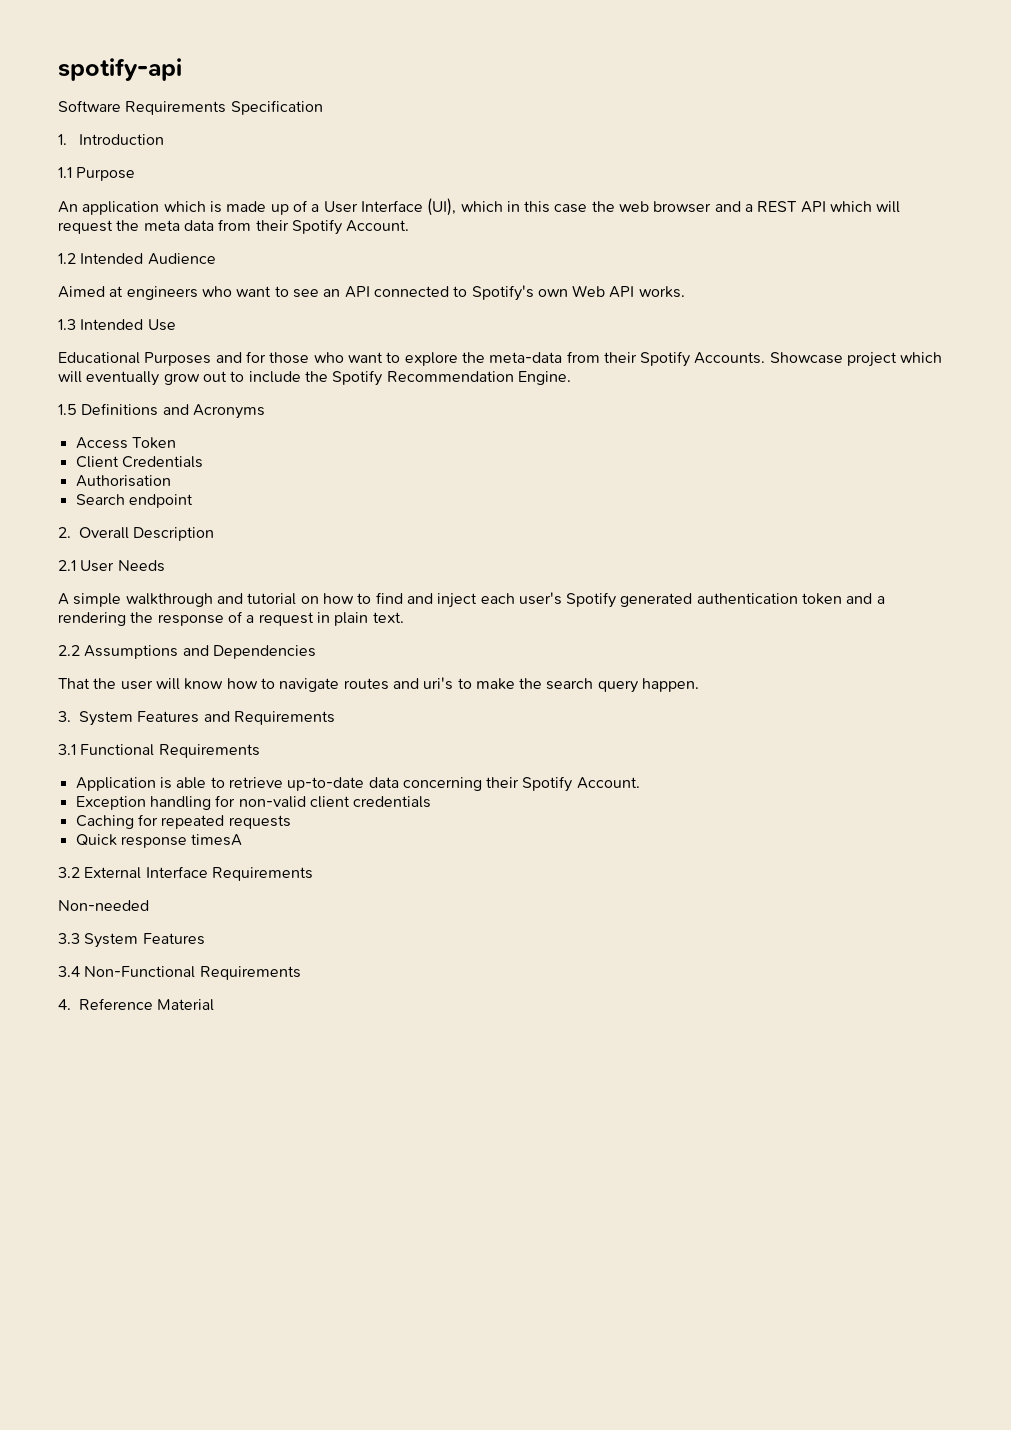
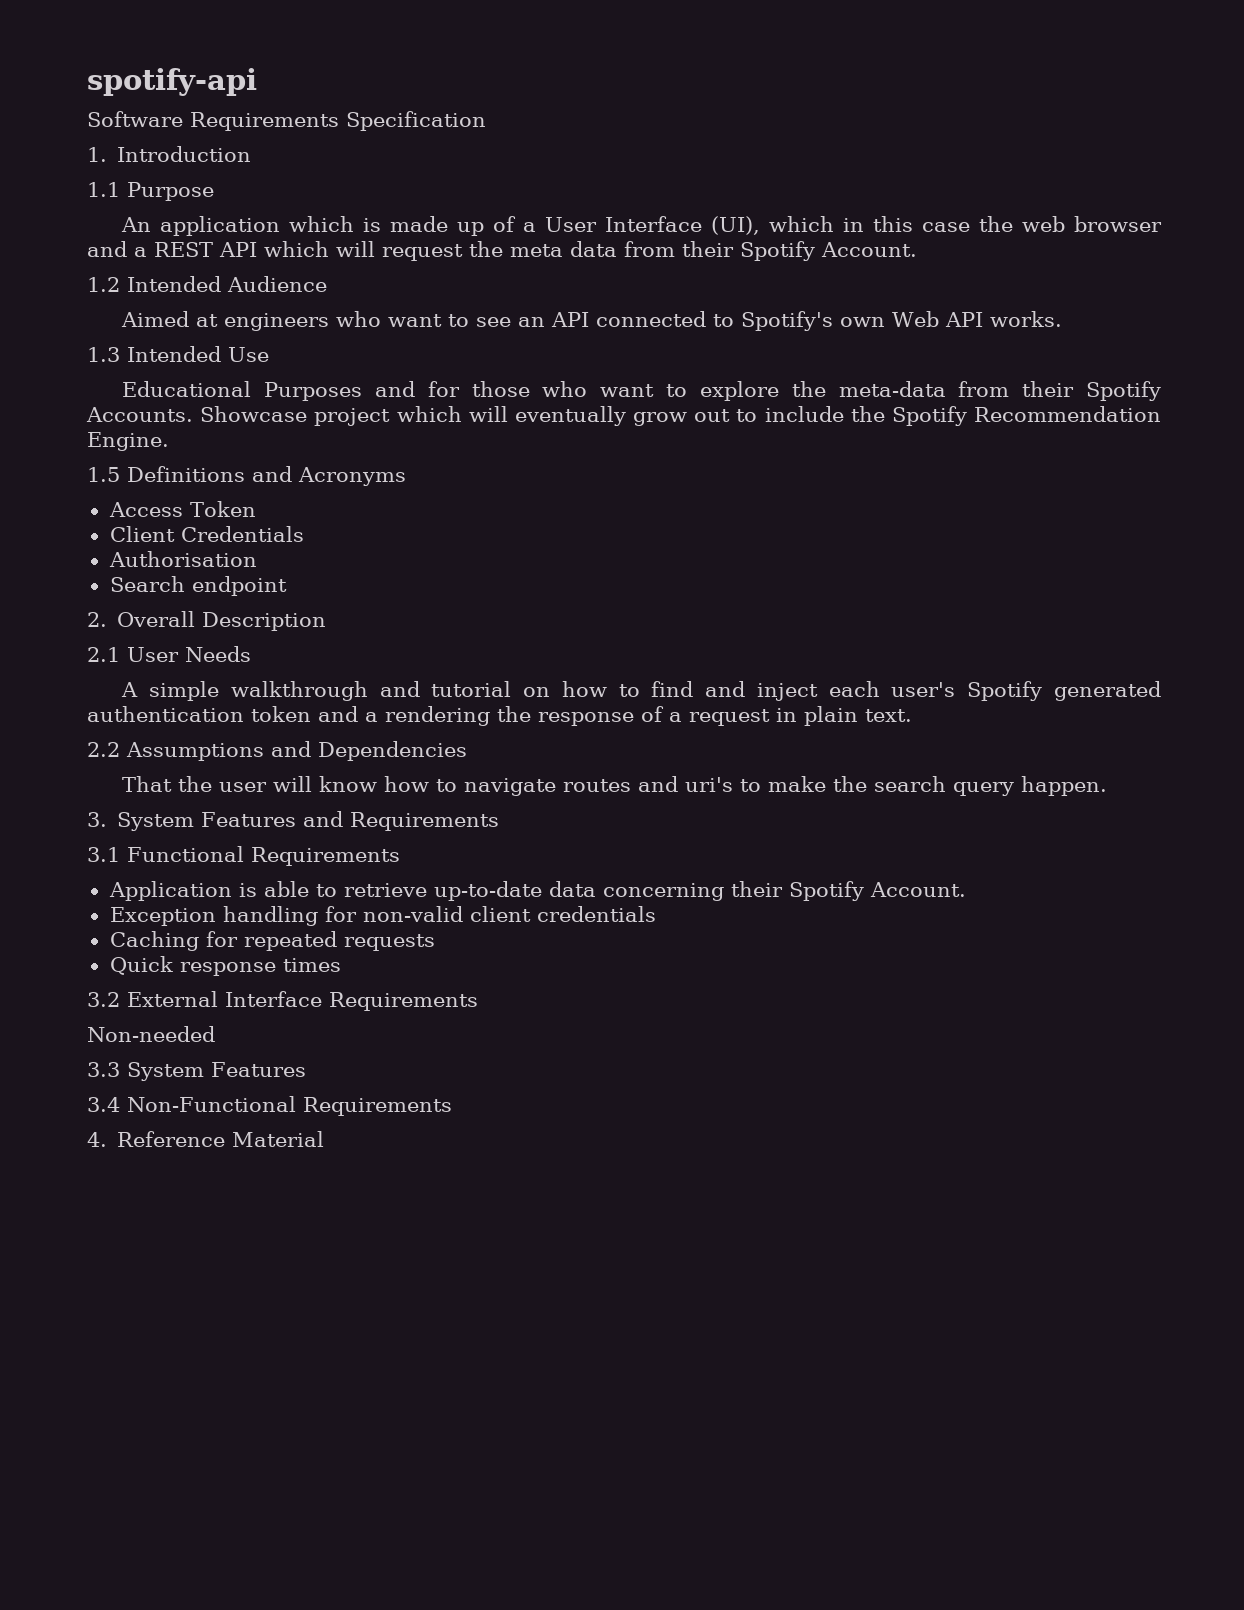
- Quick response timesA
+ Quick response times

